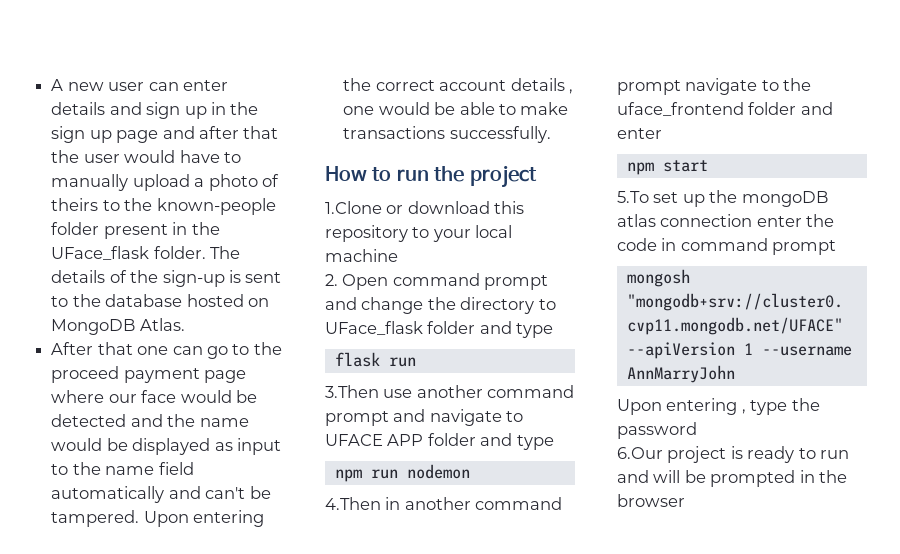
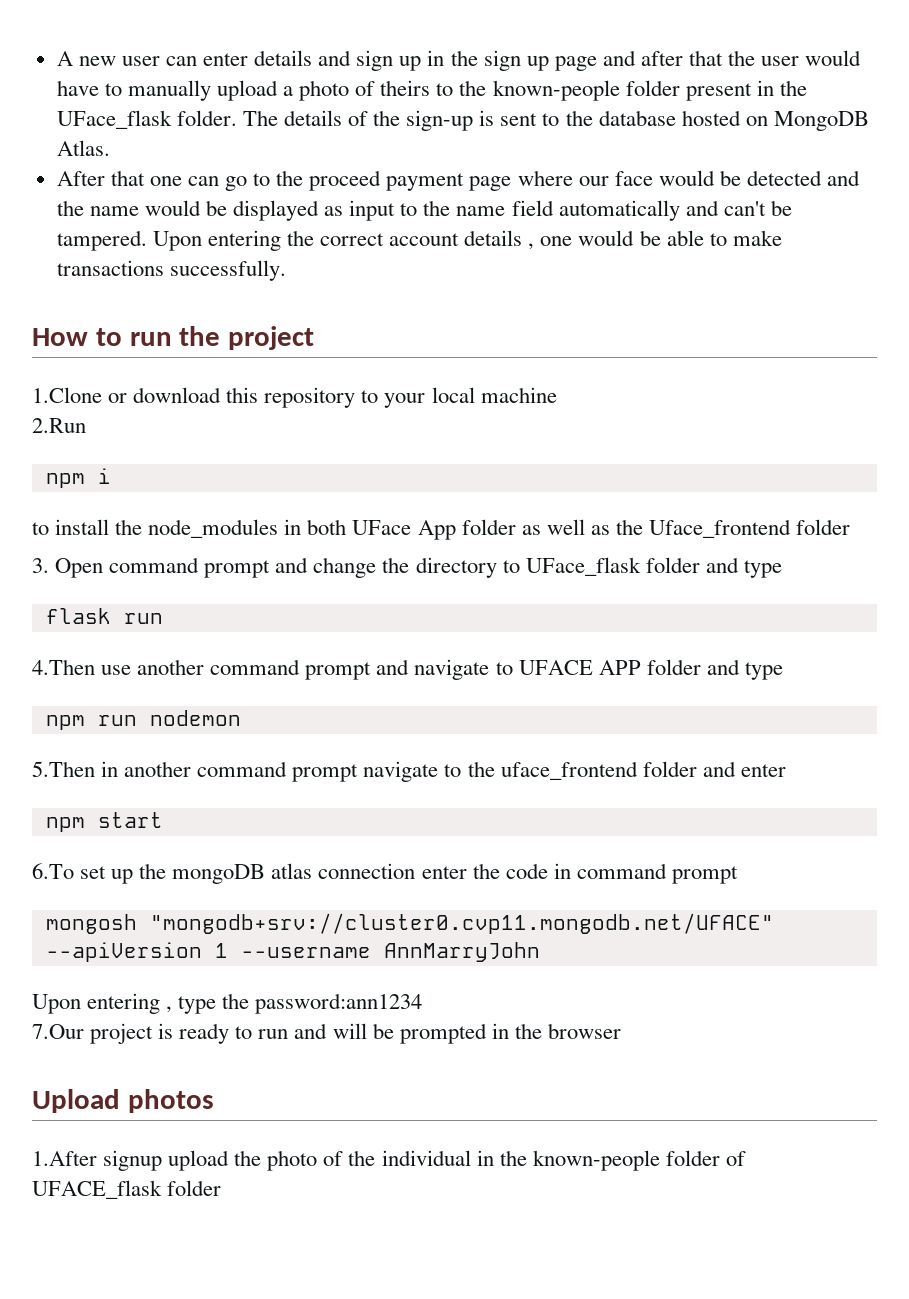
- 2. Open command prompt and change the directory to UFace_flask folder and type
+ 2.Run
+ npm i
+ to install the node_modules in both UFace App folder as well as the Uface_frontend folder
+ 3. Open command prompt and change the directory to UFace_flask folder and type
- 3.Then use another command prompt and navigate to UFACE APP folder and type
+ 4.Then use another command prompt and navigate to UFACE APP folder and type
- 4.Then in another command prompt navigate to the uface_frontend folder and enter
+ 5.Then in another command prompt navigate to the uface_frontend folder and enter
- 5.To set up the mongoDB atlas connection enter the code in command prompt
+ 6.To set up the mongoDB atlas connection enter the code in command prompt
- Upon entering , type the password
- 6.Our project is ready to run and will be prompted in the browser
+ Upon entering , type the password:ann1234
+ 7.Our project is ready to run and will be prompted in the browser
+ Upload photos
+ 1.After signup upload the photo of the individual in the known-people folder of UFACE_flask folder

